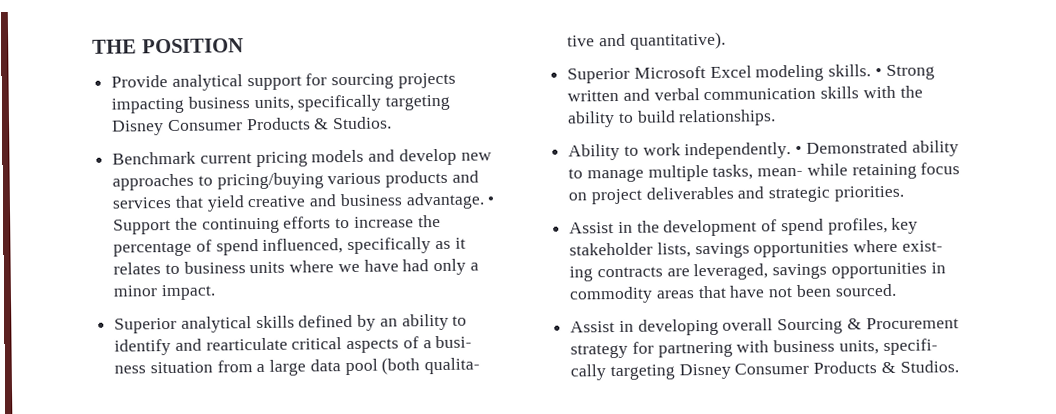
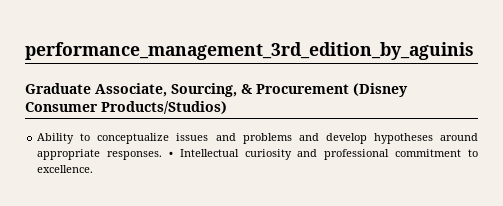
- THE POSITION
- Provide analytical support for sourcing projects impacting business units, specifically targeting Disney Consumer Products & Studios.
- Benchmark current pricing models and develop new approaches to pricing/buying various products and services that yield creative and business advantage. • Support the continuing efforts to increase the percentage of spend influenced, specifically as it relates to business units where we have had only a minor impact.
- Superior analytical skills defined by an ability to identify and rearticulate critical aspects of a busi- ness situation from a large data pool (both qualita- tive and quantitative).
- Superior Microsoft Excel modeling skills. • Strong written and verbal communication skills with the ability to build relationships.
- Ability to work independently. • Demonstrated ability to manage multiple tasks, mean- while retaining focus on project deliverables and strategic priorities.
- Assist in the development of spend profiles, key stakeholder lists, savings opportunities where exist- ing contracts are leveraged, savings opportunities in commodity areas that have not been sourced.
- Assist in developing overall Sourcing & Procurement strategy for partnering with business units, specifi- cally targeting Disney Consumer Products & Studios.
+ performance_management_3rd_edition_by_aguinis
+ Graduate Associate, Sourcing, & Procurement (Disney Consumer Products/Studios)
+ Ability to conceptualize issues and problems and develop hypotheses around appropriate responses. • Intellectual curiosity and professional commitment to excellence.

